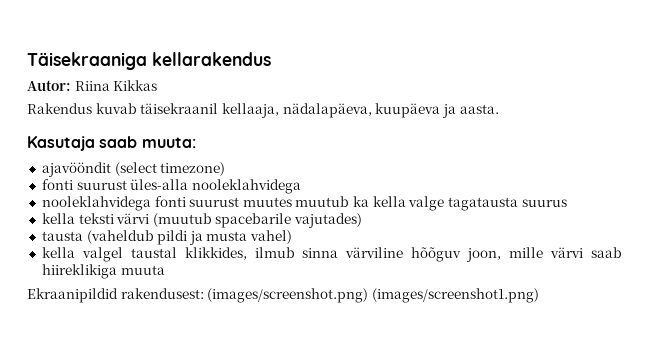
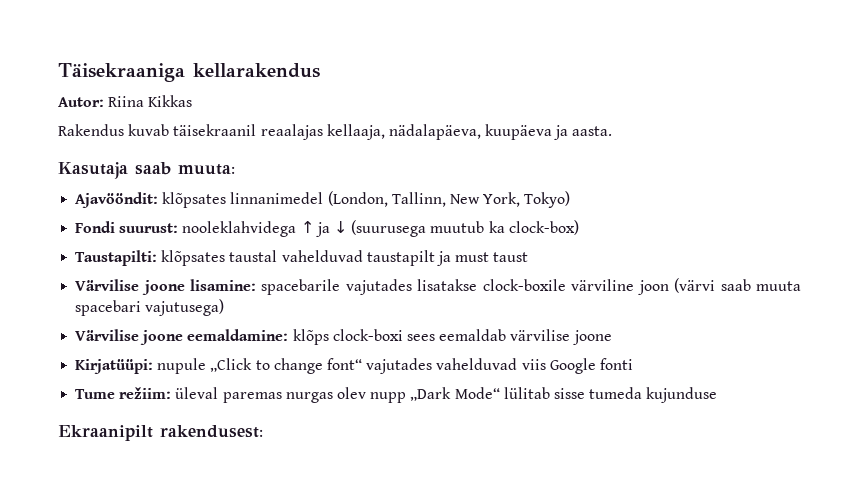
- Rakendus kuvab täisekraanil kellaaja, nädalapäeva, kuupäeva ja aasta.
+ Rakendus kuvab täisekraanil reaalajas kellaaja, nädalapäeva, kuupäeva ja aasta.
- ajavööndit (select timezone)
- fonti suurust üles-alla nooleklahvidega
- nooleklahvidega fonti suurust muutes muutub ka kella valge tagatausta suurus
- kella teksti värvi (muutub spacebarile vajutades)
- tausta (vaheldub pildi ja musta vahel)
- kella valgel taustal klikkides, ilmub sinna värviline hõõguv joon, mille värvi saab hiireklikiga muuta
- Ekraanipildid rakendusest: (images/screenshot.png) (images/screenshot1.png)
+ Ajavööndit: klõpsates linnanimedel (London, Tallinn, New York, Tokyo)
+ Fondi suurust: nooleklahvidega ↑ ja ↓ (suurusega muutub ka clock-box)
+ Taustapilti: klõpsates taustal vahelduvad taustapilt ja must taust
+ Värvilise joone lisamine: spacebarile vajutades lisatakse clock-boxile värviline joon (värvi saab muuta spacebari vajutusega)
+ Värvilise joone eemaldamine: klõps clock-boxi sees eemaldab värvilise joone
+ Kirjatüüpi: nupule „Click to change font“ vajutades vahelduvad viis Google fonti
+ Tume režiim: üleval paremas nurgas olev nupp „Dark Mode“ lülitab sisse tumeda kujunduse
+ Ekraanipilt rakendusest:

